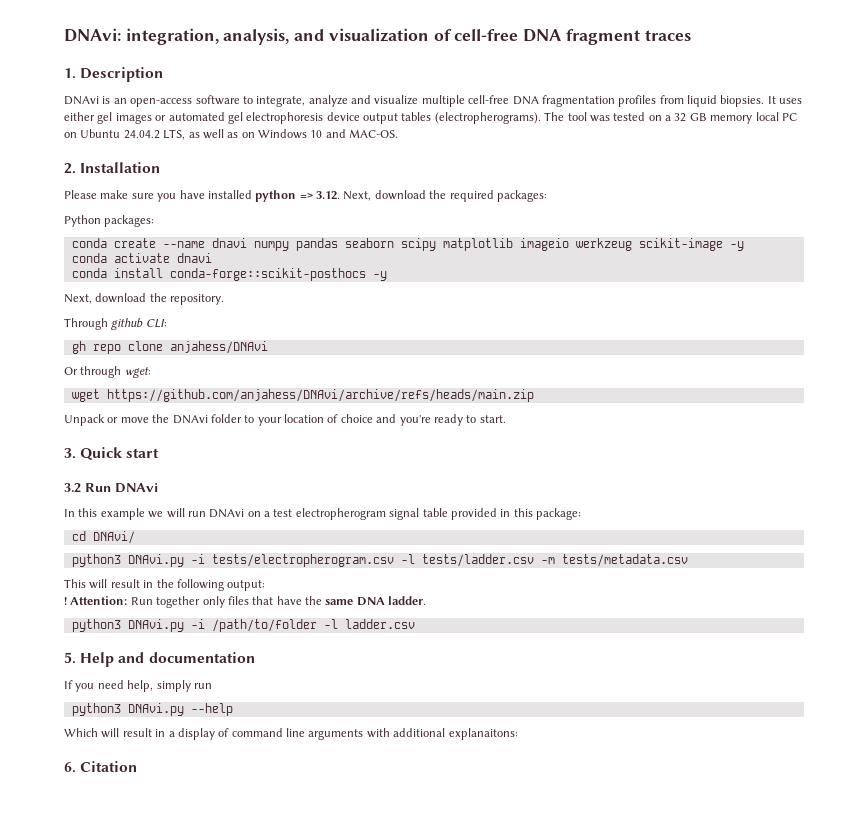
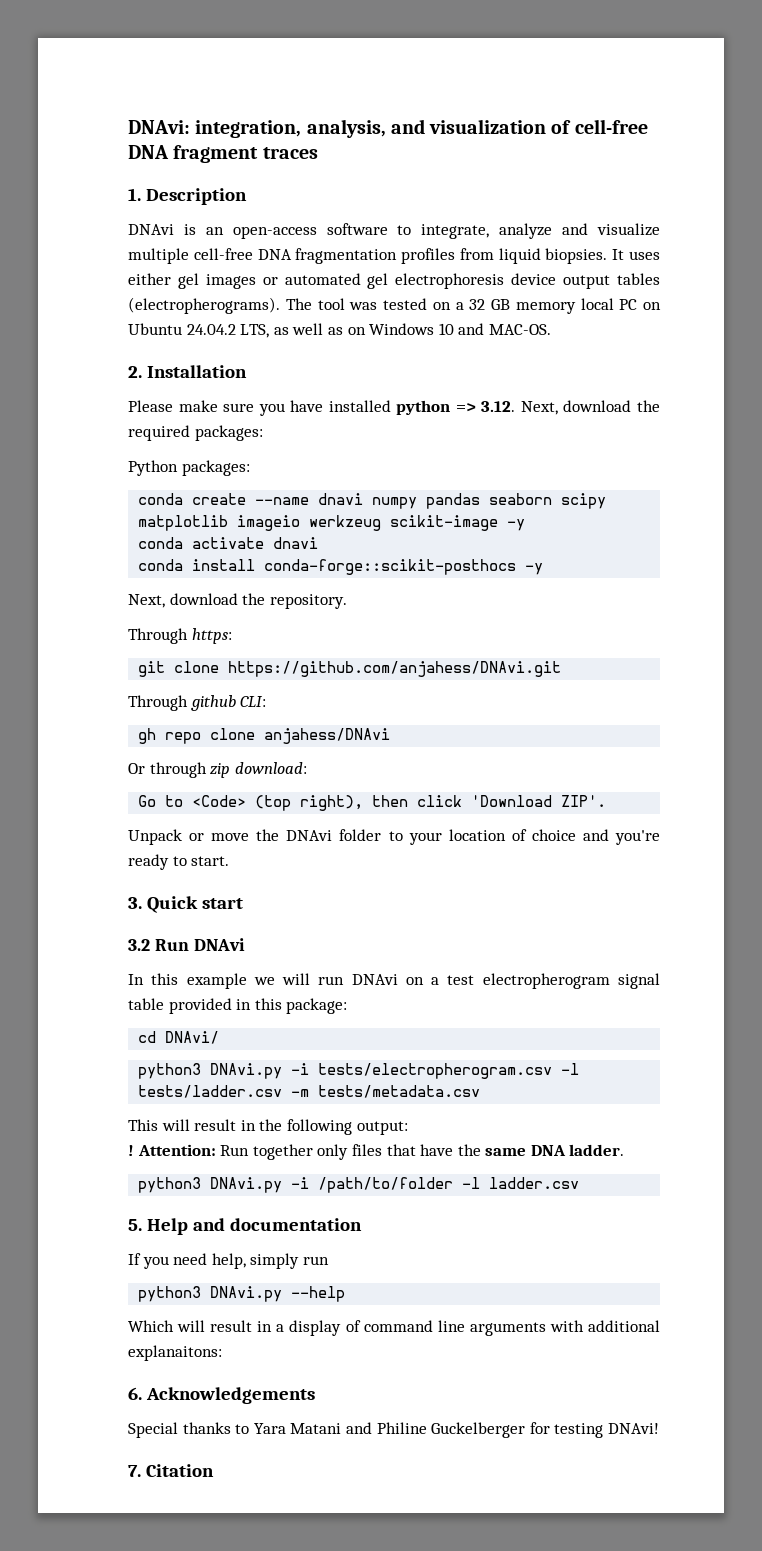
+ Through https:
+ git clone https://github.com/anjahess/DNAvi.git
- Or through wget:
- wget https://github.com/anjahess/DNAvi/archive/refs/heads/main.zip
+ Or through zip download:
+ Go to <Code> (top right), then click 'Download ZIP'.
- 6. Citation
+ 6. Acknowledgements
+ Special thanks to Yara Matani and Philine Guckelberger for testing DNAvi!
+ 7. Citation

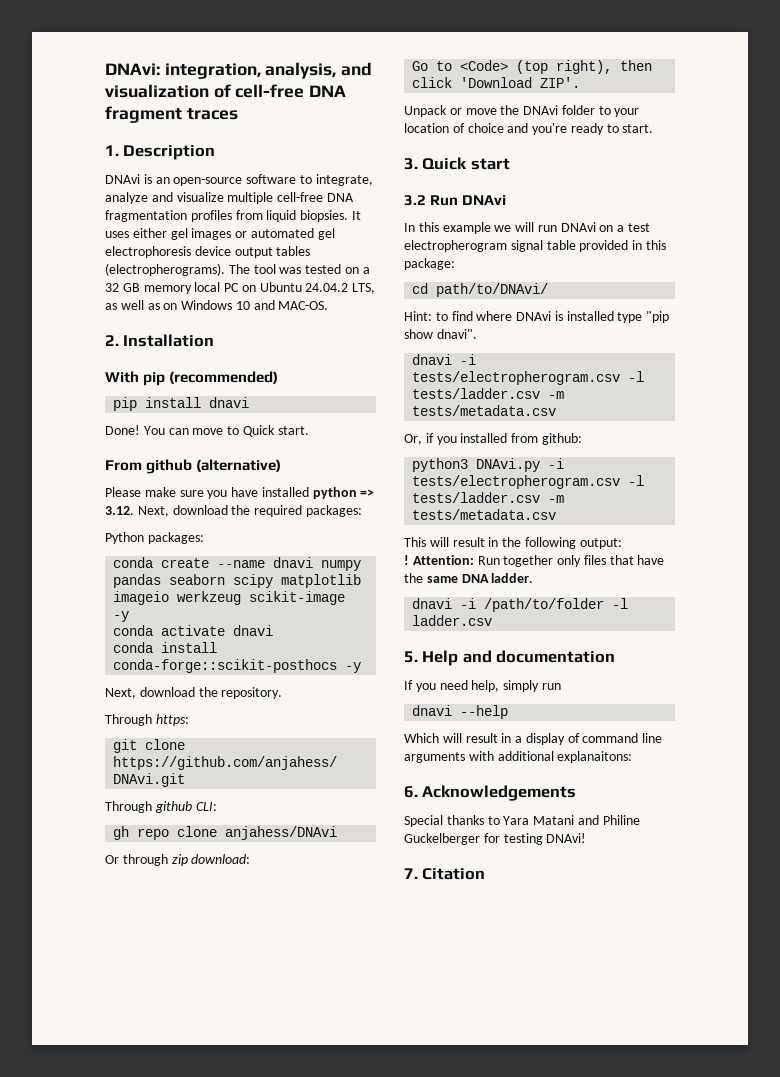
- DNAvi is an open-access software to integrate, analyze and visualize multiple cell-free DNA fragmentation profiles from liquid biopsies.
+ DNAvi is an open-source software to integrate, analyze and visualize multiple cell-free DNA fragmentation profiles from liquid biopsies.
+ With pip (recommended)
+ pip install dnavi
+ Done! You can move to Quick start.
+ From github (alternative)
- cd DNAvi/
+ cd path/to/DNAvi/
+ Hint: to find where DNAvi is installed type "pip show dnavi".
+ dnavi -i tests/electropherogram.csv -l tests/ladder.csv -m tests/metadata.csv
+ Or, if you installed from github:
- python3 DNAvi.py -i /path/to/folder -l ladder.csv
+ dnavi -i /path/to/folder -l ladder.csv
- python3 DNAvi.py --help
+ dnavi --help

